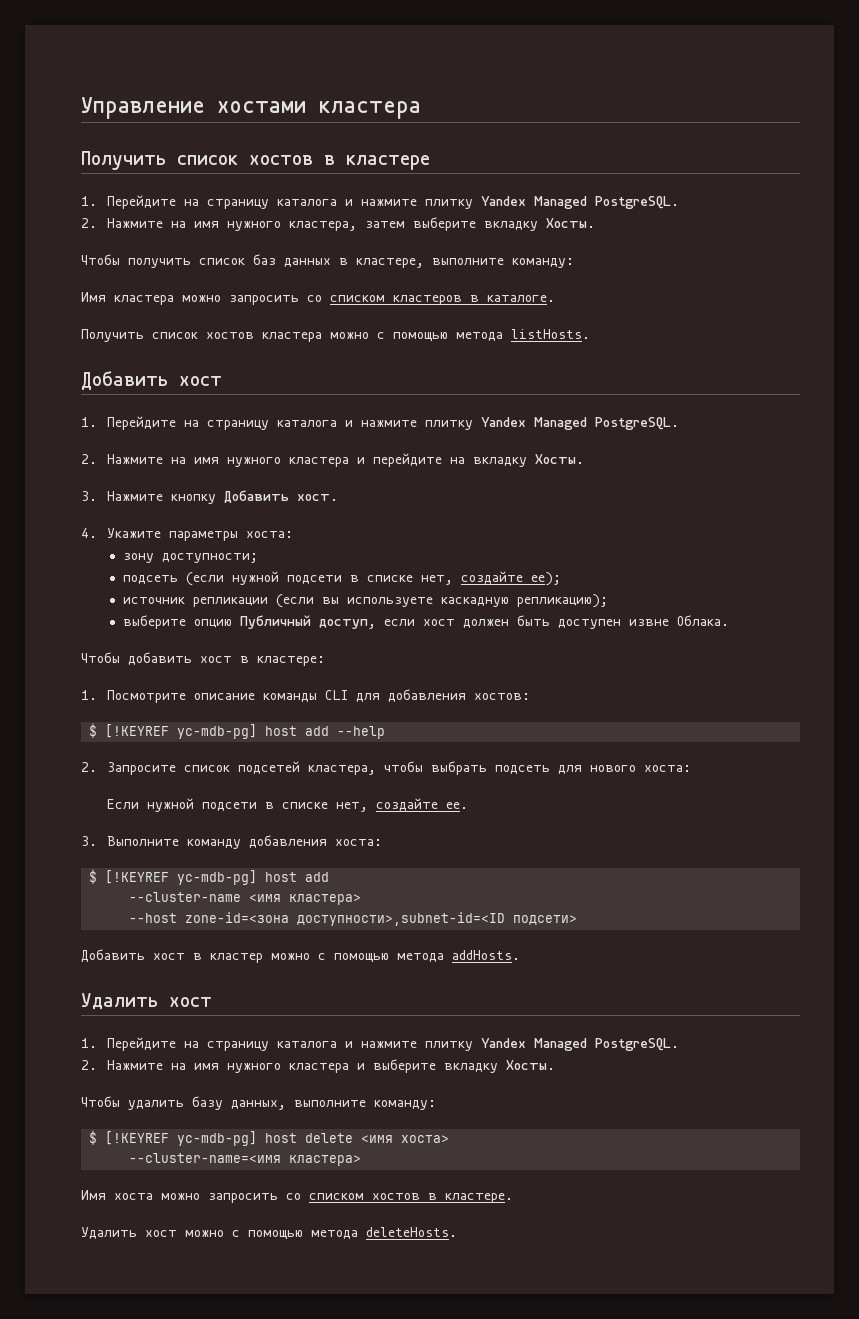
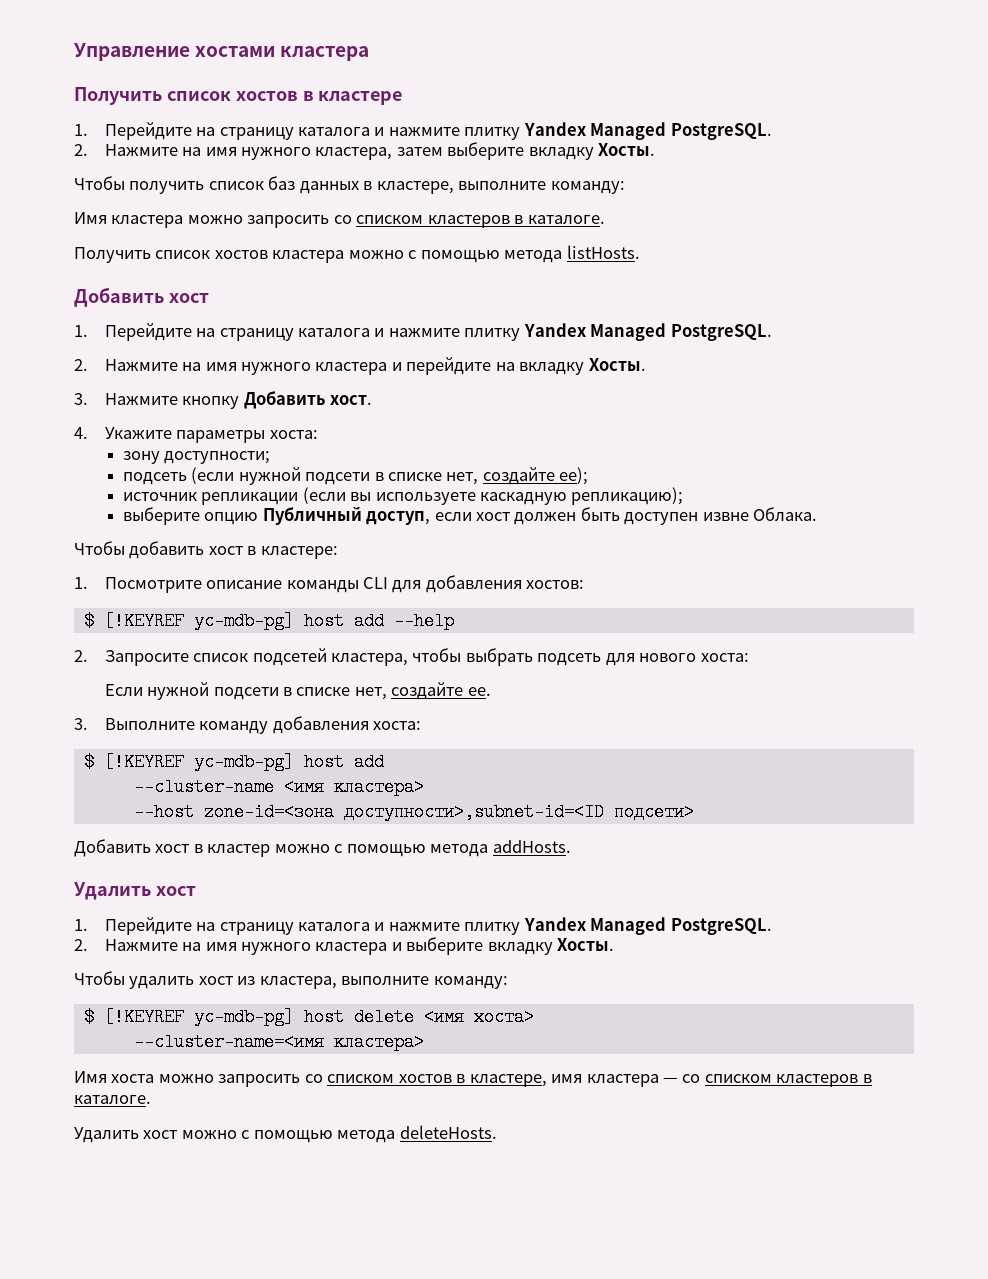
- Чтобы удалить базу данных, выполните команду:
+ Чтобы удалить хост из кластера, выполните команду:
- Имя хоста можно запросить со списком хостов в кластере.
+ Имя хоста можно запросить со списком хостов в кластере, имя кластера — со списком кластеров в каталоге.

